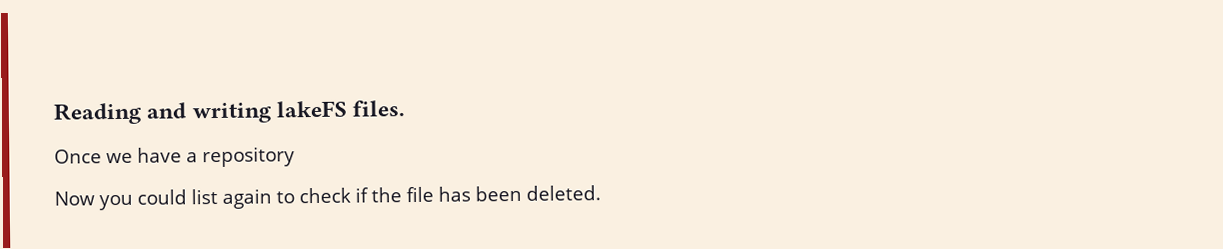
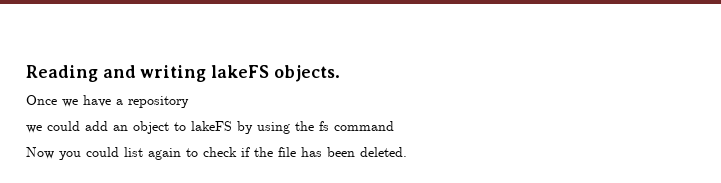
- Reading and writing lakeFS files.
+ Reading and writing lakeFS objects.
+ we could add an object to lakeFS by using the fs command

